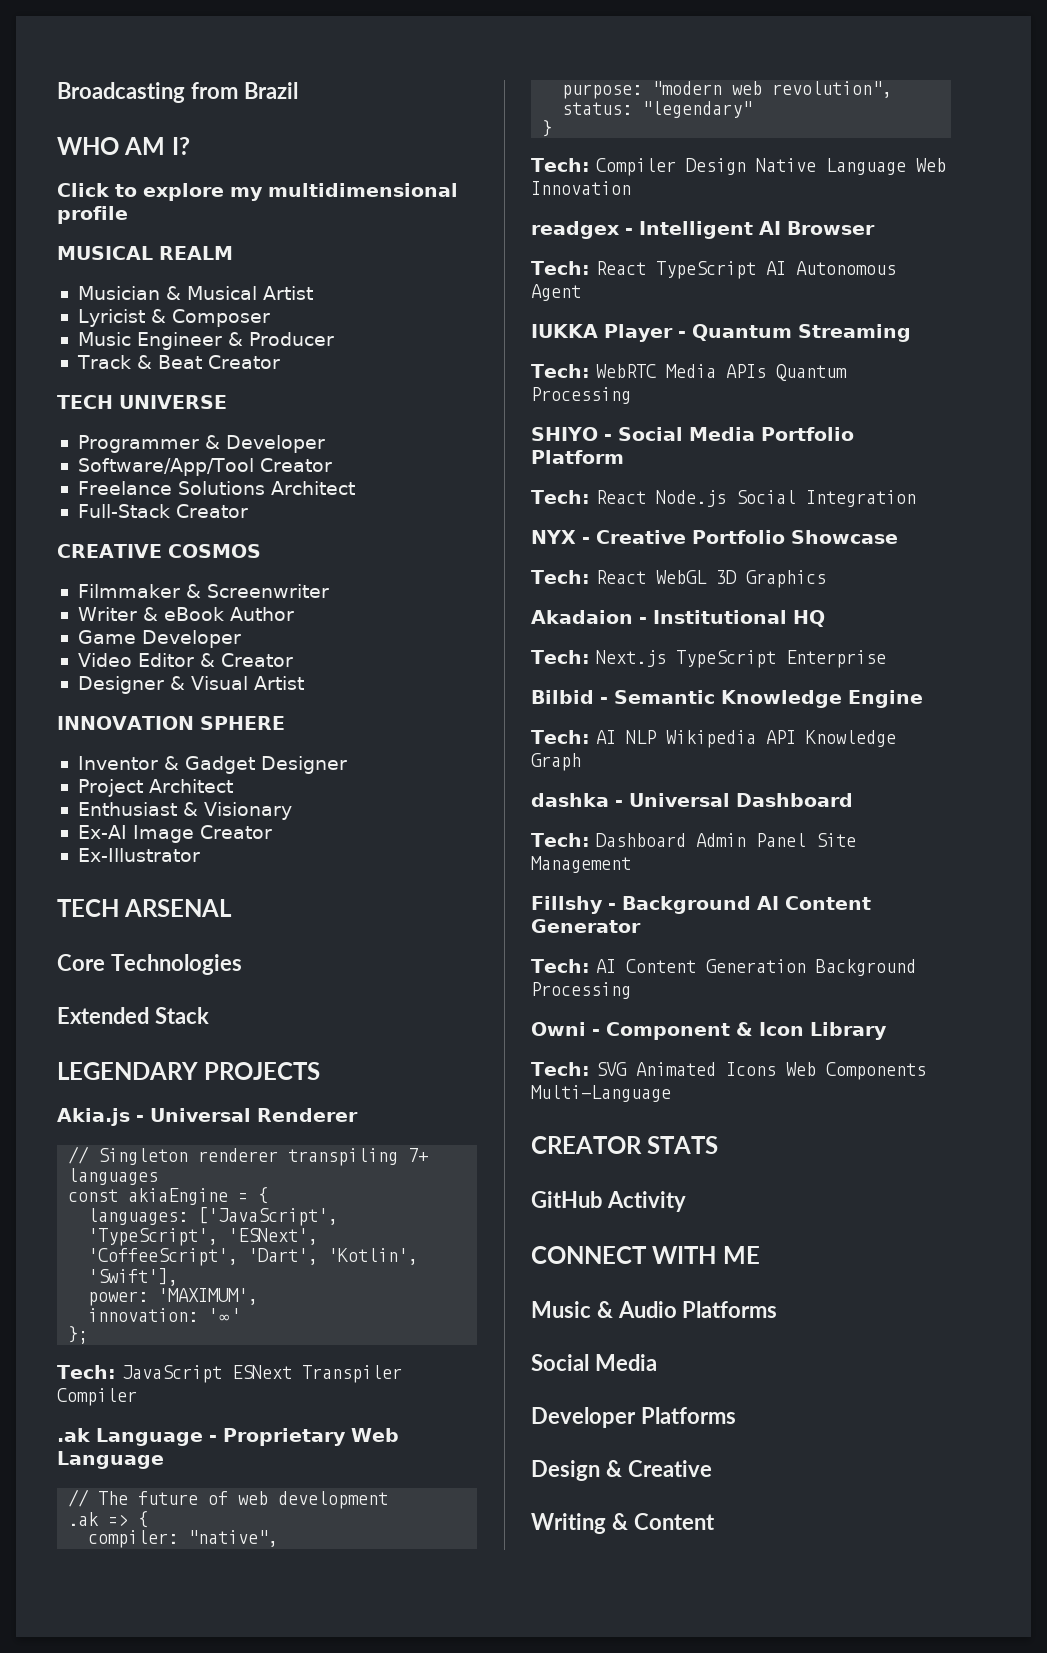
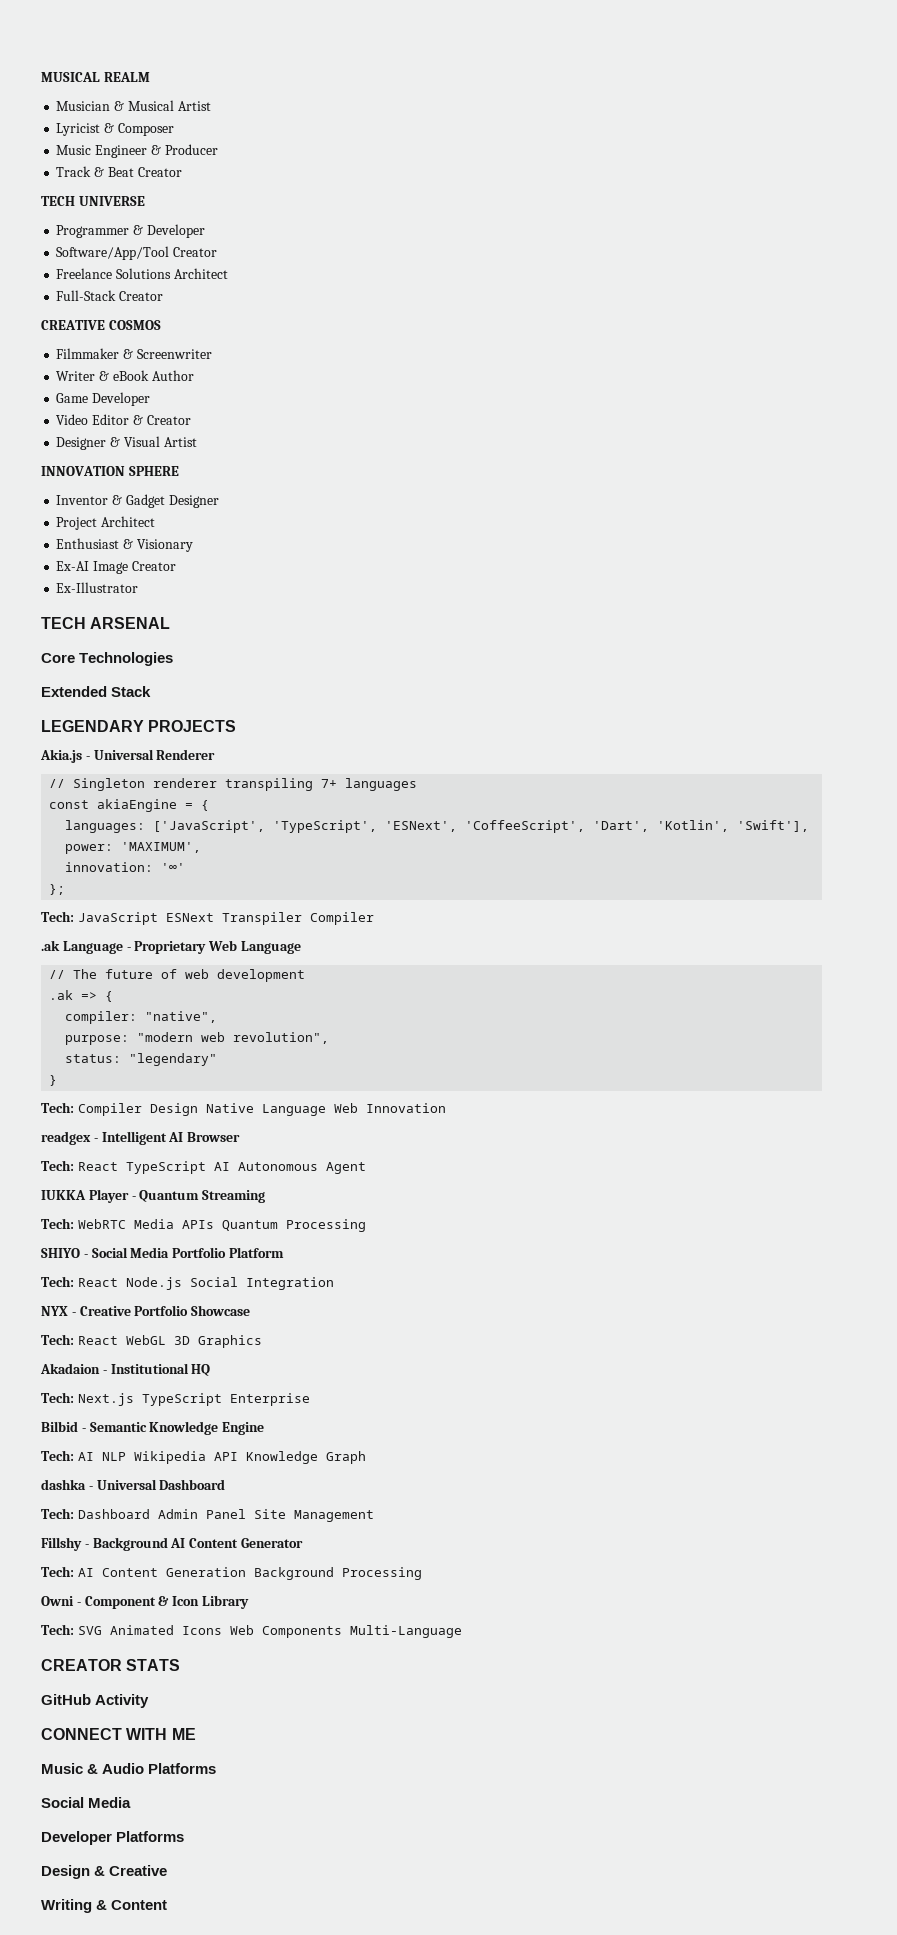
- Broadcasting from Brazil
- WHO AM I?
- Click to explore my multidimensional profile

